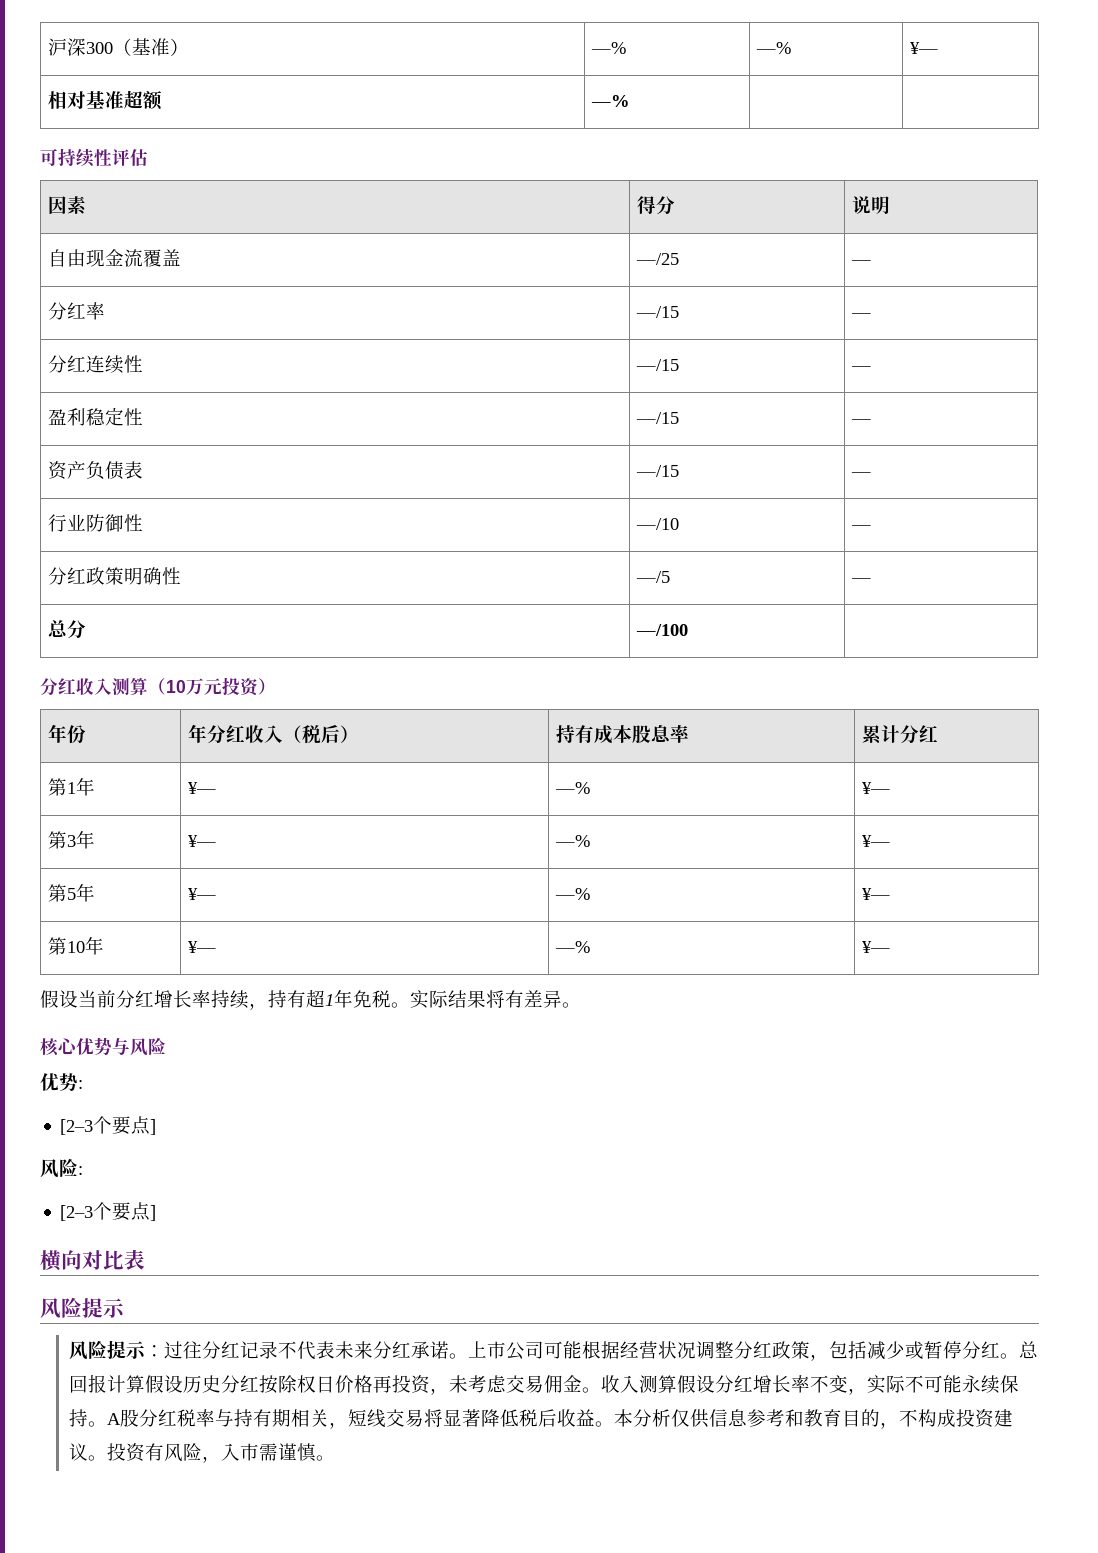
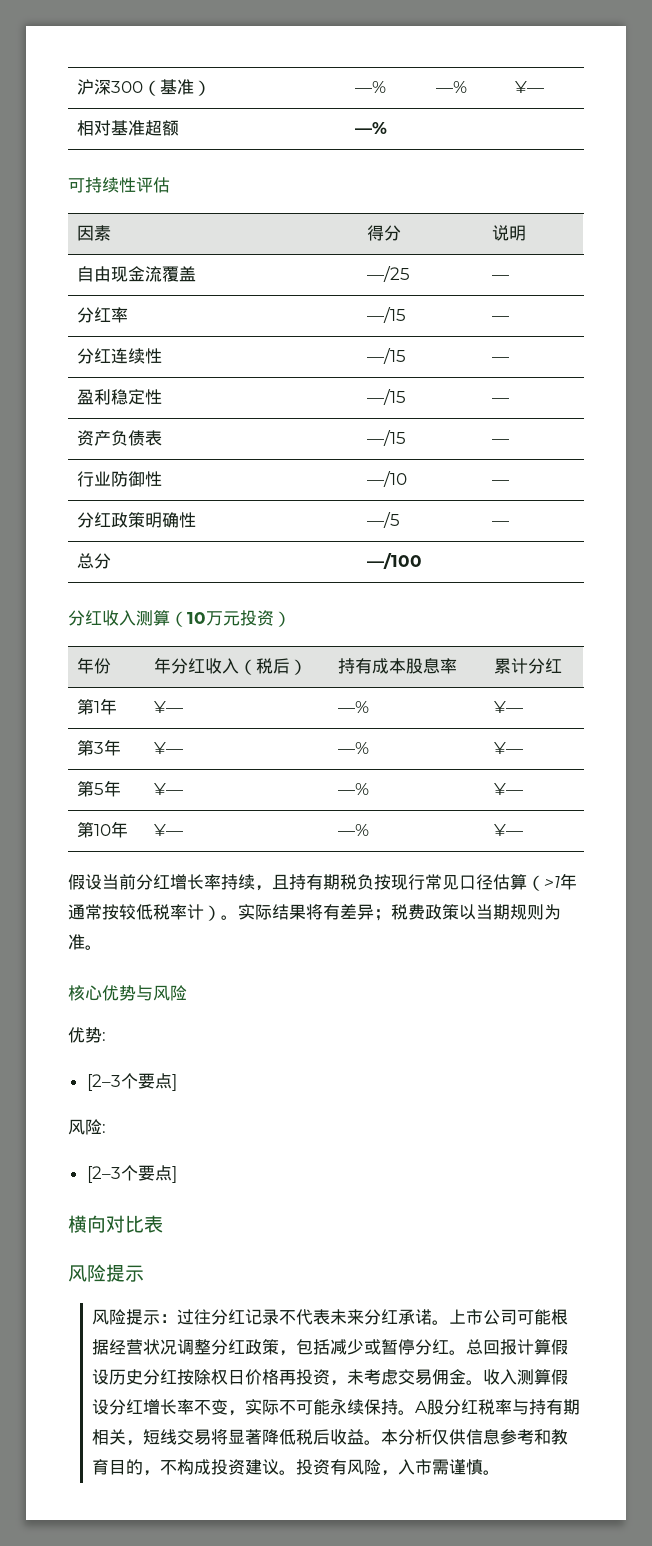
- 假设当前分红增长率持续，持有超1年免税。
+ 假设当前分红增长率持续，且持有期税负按现行常见口径估算（>1年通常按较低税率计）。
- 实际结果将有差异。
+ 实际结果将有差异；税费政策以当期规则为准。

